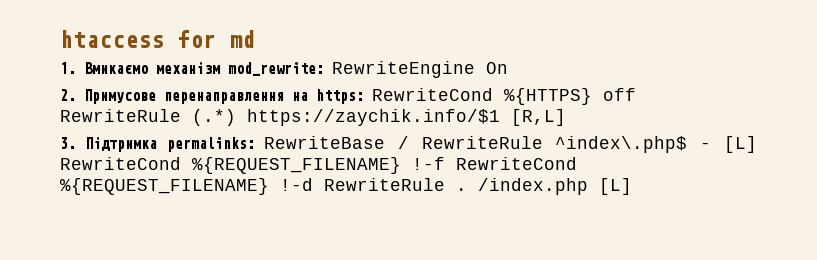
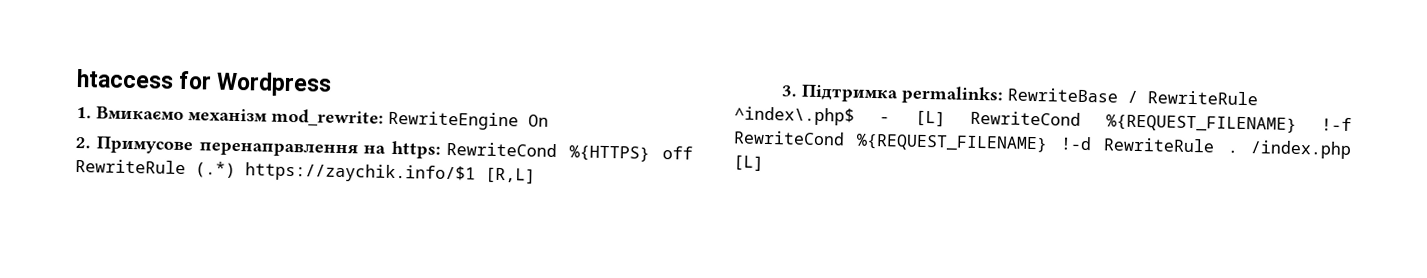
- htaccess for md
+ htaccess for Wordpress

